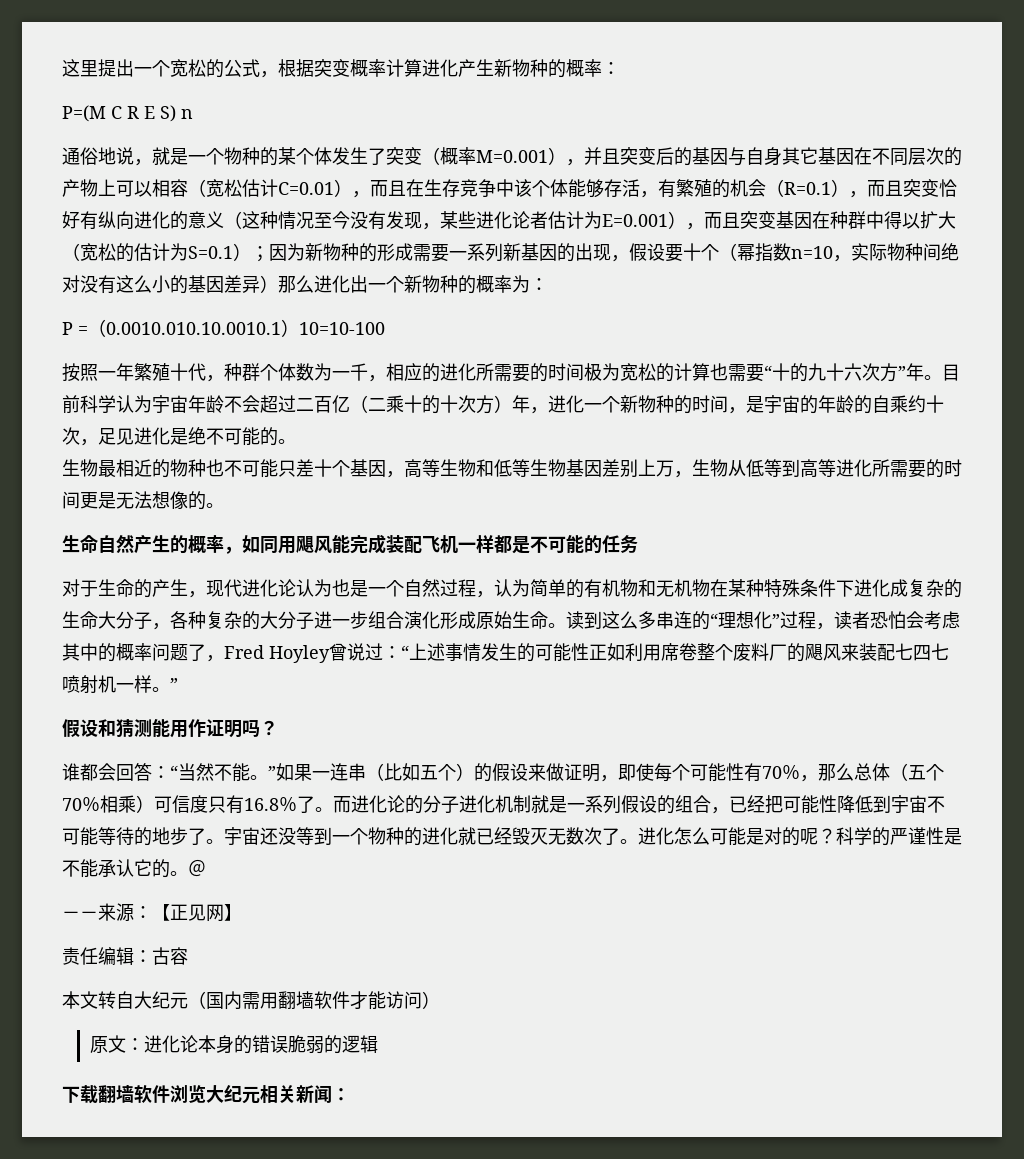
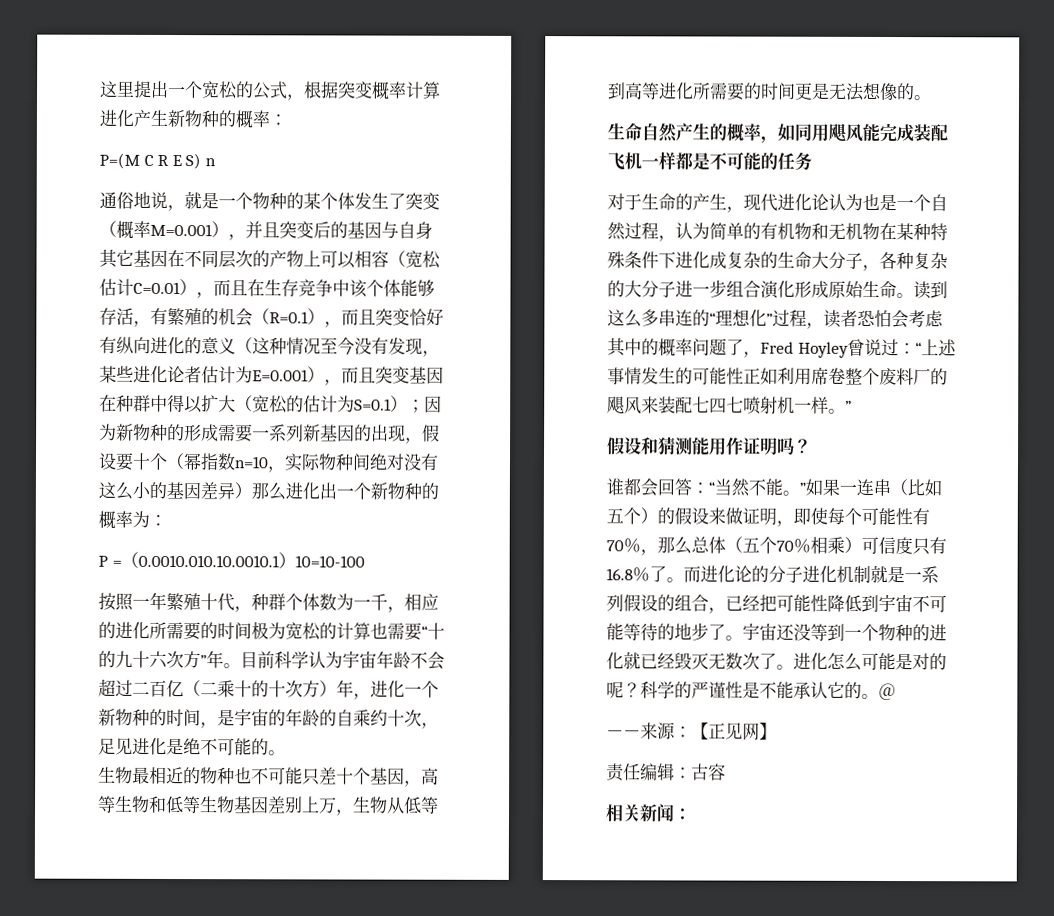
- 本文转自大纪元（国内需用翻墙软件才能访问）
- 原文：进化论本身的错误脆弱的逻辑
- 下载翻墙软件浏览大纪元相关新闻：
+ 相关新闻：

